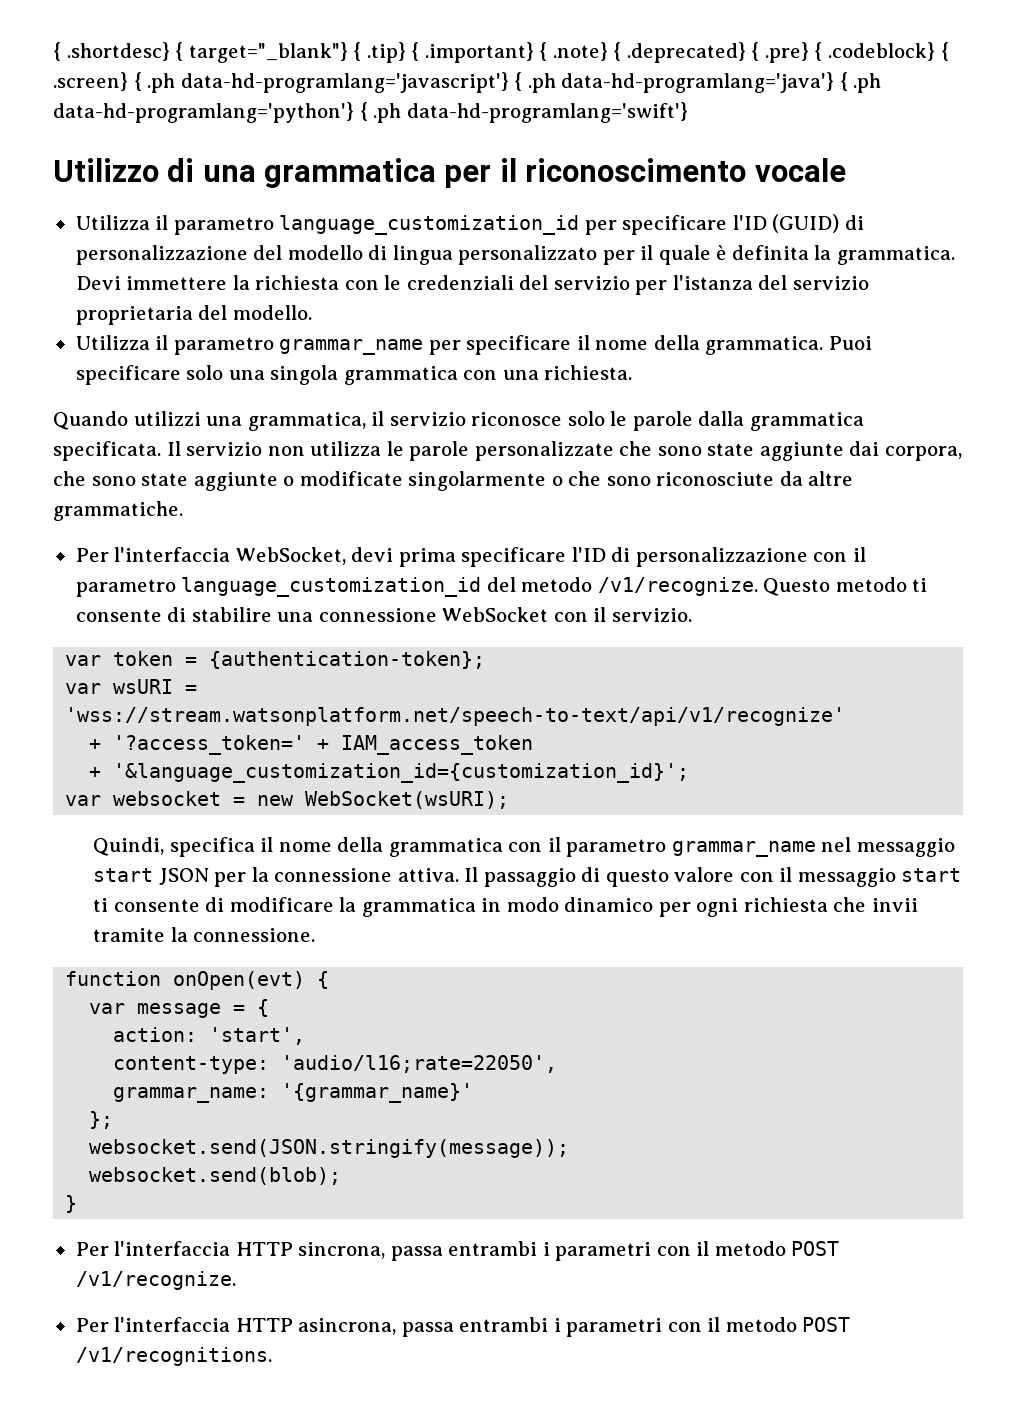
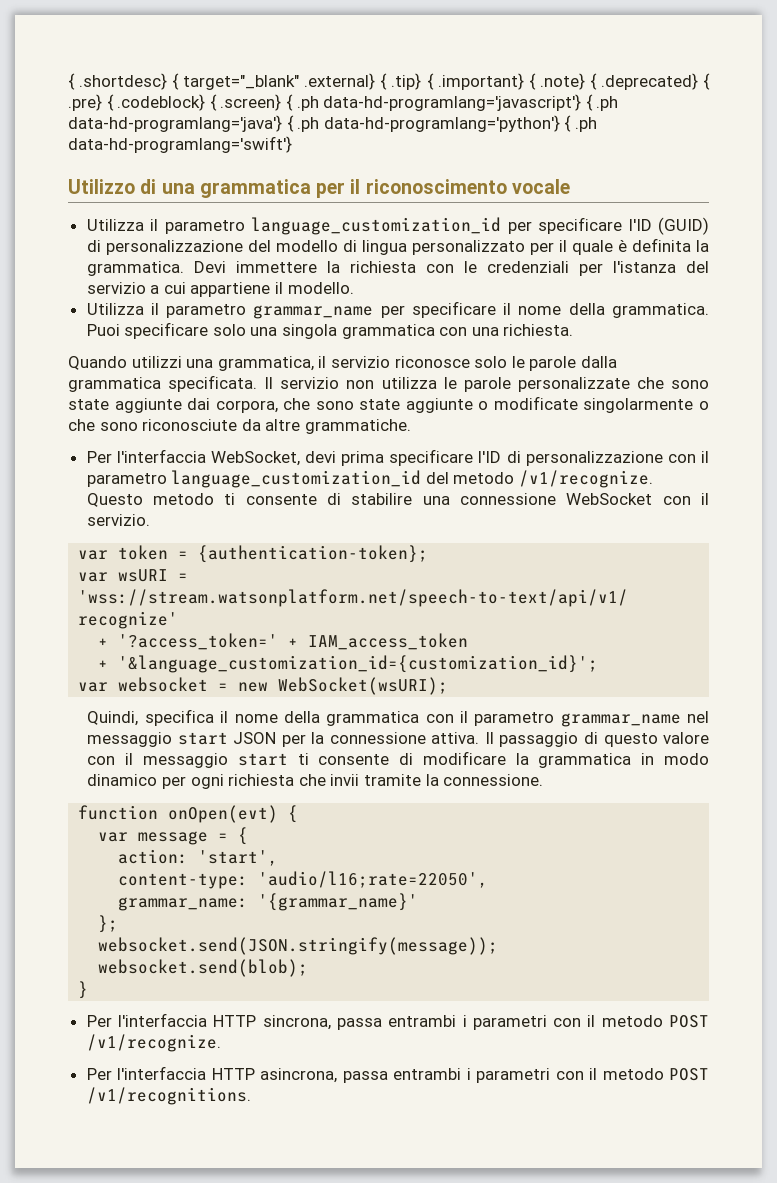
- { .shortdesc} { target="_blank"} { .tip} { .important} { .note} { .deprecated} { .pre} { .codeblock} { .screen} { .ph data-hd-programlang='javascript'} { .ph data-hd-programlang='java'} { .ph data-hd-programlang='python'} { .ph data-hd-programlang='swift'}
+ { .shortdesc} { target="_blank" .external} { .tip} { .important} { .note} { .deprecated} { .pre} { .codeblock} { .screen} { .ph data-hd-programlang='javascript'} { .ph data-hd-programlang='java'} { .ph data-hd-programlang='python'} { .ph data-hd-programlang='swift'}
- Devi immettere la richiesta con le credenziali del servizio per l'istanza del servizio proprietaria del modello.
+ Devi immettere la richiesta con le credenziali per l'istanza del servizio a cui appartiene il modello.

